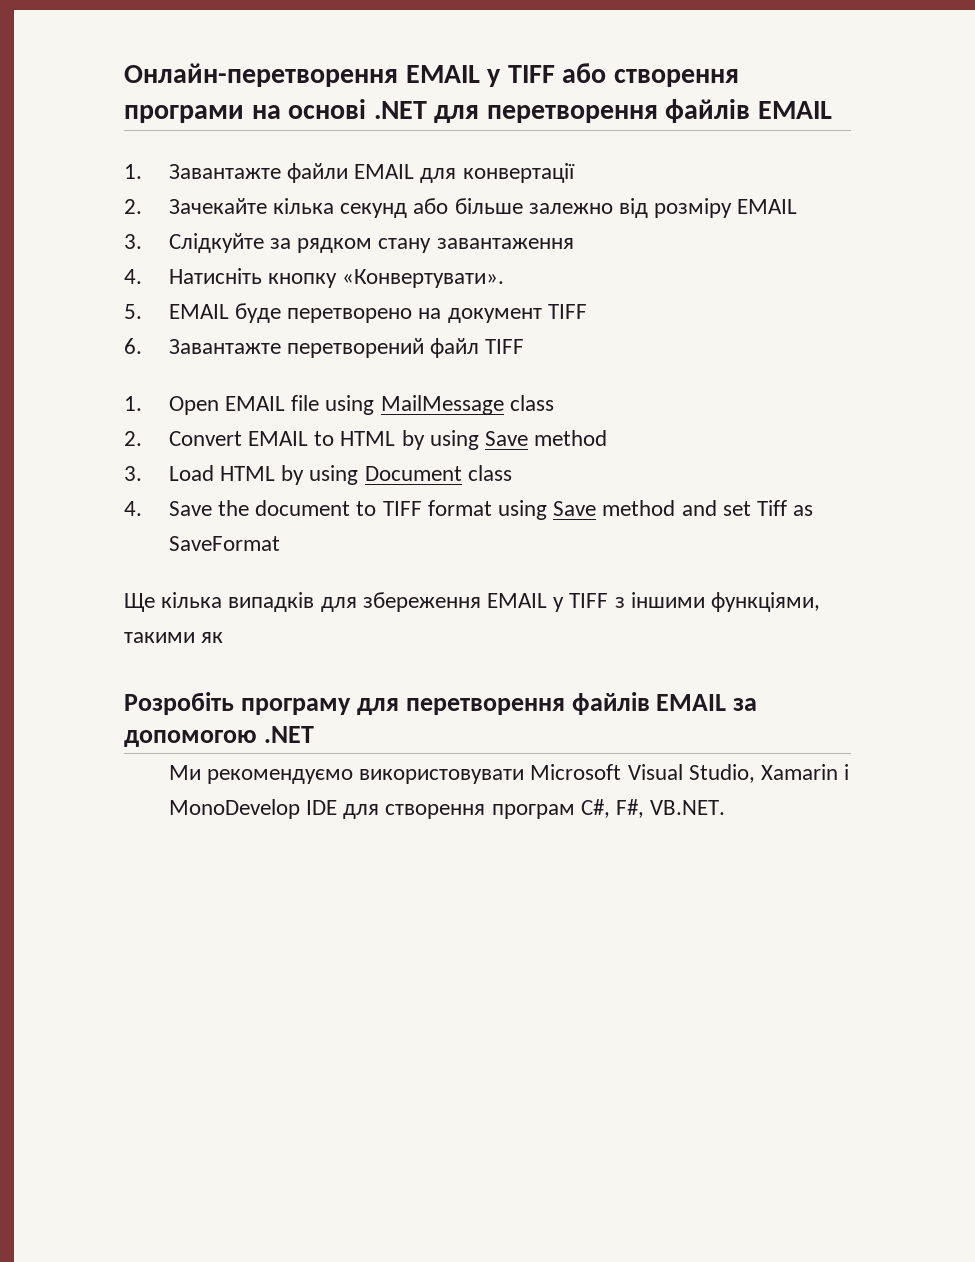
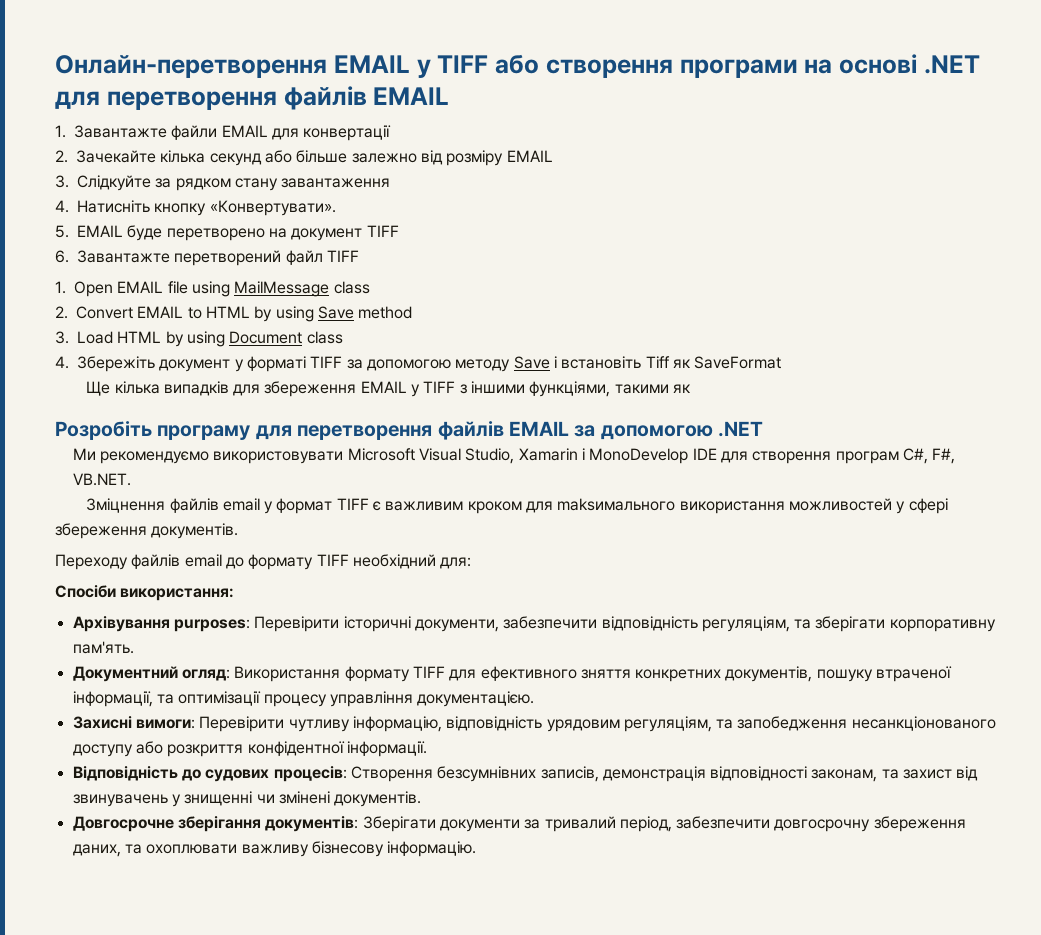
- 4. Save the document to TIFF format using Save method and set Tiff as SaveFormat
+ 4. Збережіть документ у форматі TIFF за допомогою методу Save і встановіть Tiff як SaveFormat
+ Зміцнення файлів email у формат TIFF є важливим кроком для maksимального використання можливостей у сфері збереження документів.
+ Переходу файлів email до формату TIFF необхідний для:
+ Спосіби використання:
+ Архівування purposes: Перевірити історичні документи, забезпечити відповідність регуляціям, та зберігати корпоративну пам'ять.
+ Документний огляд: Використання формату TIFF для ефективного зняття конкретних документів, пошуку втраченої інформації, та оптимізації процесу управління документацією.
+ Захисні вимоги: Перевірити чутливу інформацію, відповідність урядовим регуляціям, та запобедження несанкціонованого доступу або розкриття конфідентної інформації.
+ Відповідність до судових процесів: Створення безсумнівних записів, демонстрація відповідності законам, та захист від звинувачень у знищенні чи змінені документів.
+ Довгосрочне зберігання документів: Зберігати документи за тривалий період, забезпечити довгосрочну збереження даних, та охоплювати важливу бізнесову інформацію.

